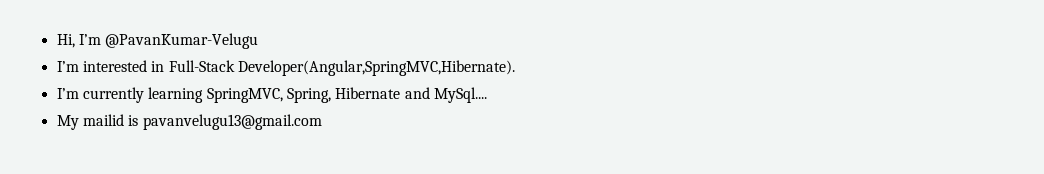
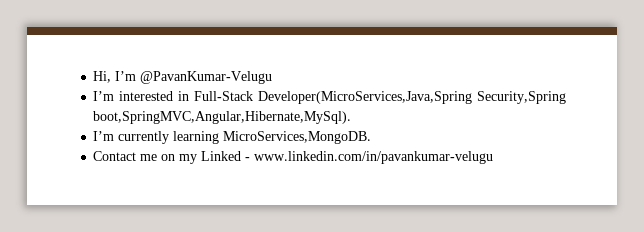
- I’m interested in Full-Stack Developer(Angular,SpringMVC,Hibernate).
+ I’m interested in Full-Stack Developer(MicroServices,Java,Spring Security,Spring boot,SpringMVC,Angular,Hibernate,MySql).
- I’m currently learning SpringMVC, Spring, Hibernate and MySql....
- My mailid is pavanvelugu13@gmail.com
+ I’m currently learning MicroServices,MongoDB.
+ Contact me on my Linked - www.linkedin.com/in/pavankumar-velugu

